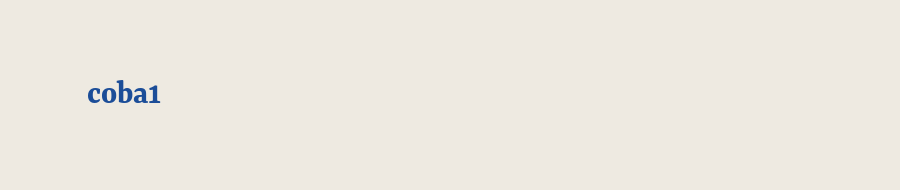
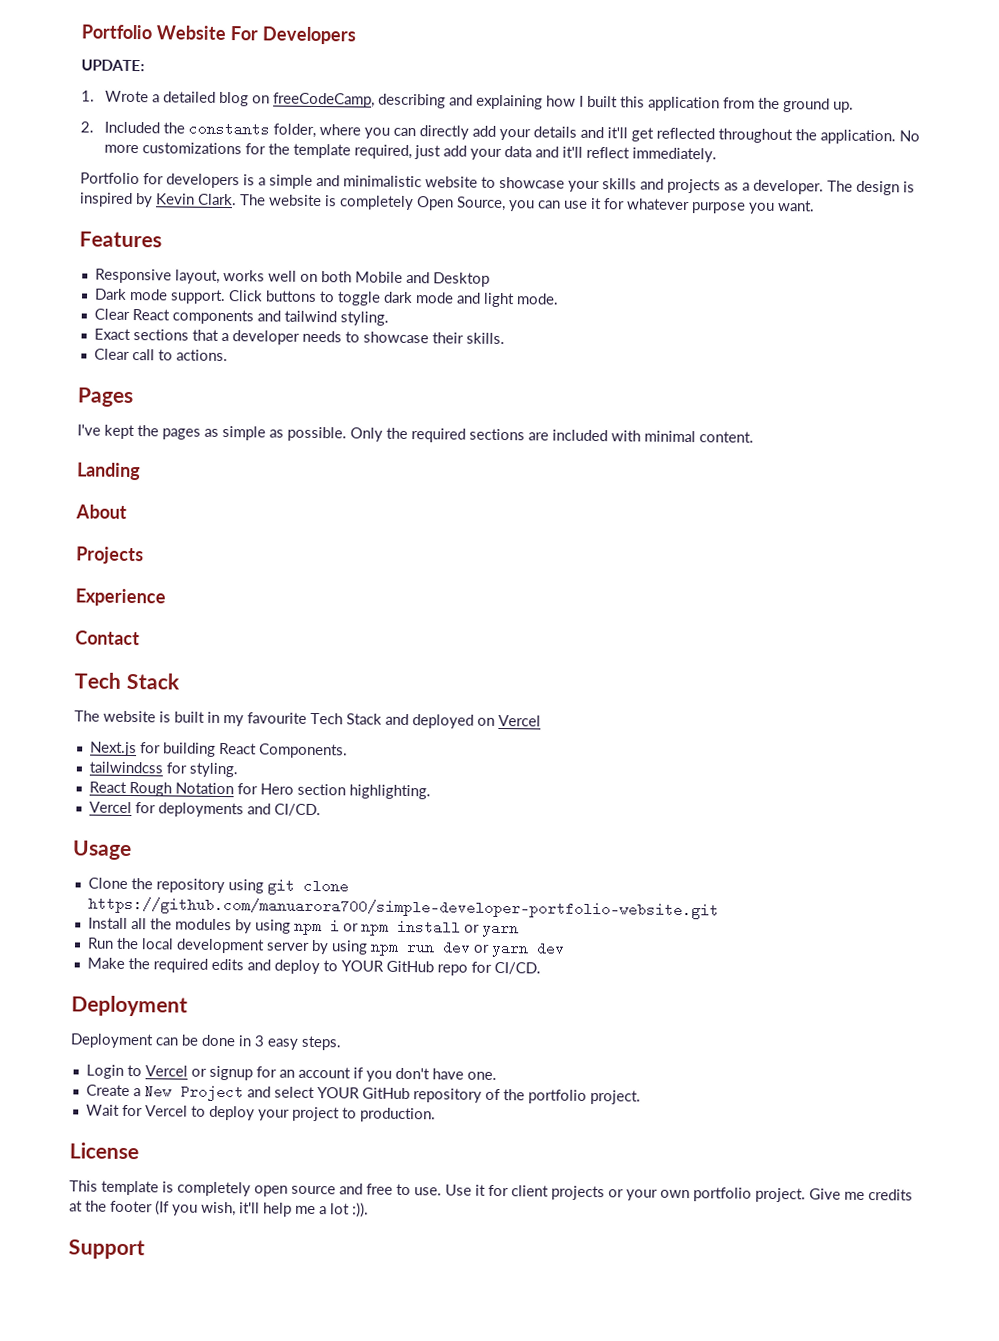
- coba1
+ Portfolio Website For Developers
+ UPDATE:
+ 1. Wrote a detailed blog on freeCodeCamp, describing and explaining how I built this application from the ground up.
+ 2. Included the constants folder, where you can directly add your details and it'll get reflected throughout the application. No more customizations for the template required, just add your data and it'll reflect immediately.
+ Portfolio for developers is a simple and minimalistic website to showcase your skills and projects as a developer. The design is inspired by Kevin Clark. The website is completely Open Source, you can use it for whatever purpose you want.
+ Features
+ Responsive layout, works well on both Mobile and Desktop
+ Dark mode support. Click buttons to toggle dark mode and light mode.
+ Clear React components and tailwind styling.
+ Exact sections that a developer needs to showcase their skills.
+ Clear call to actions.
+ Pages
+ I've kept the pages as simple as possible. Only the required sections are included with minimal content.
+ Landing
+ About
+ Projects
+ Experience
+ Contact
+ Tech Stack
+ The website is built in my favourite Tech Stack and deployed on Vercel
+ Next.js for building React Components.
+ tailwindcss for styling.
+ React Rough Notation for Hero section highlighting.
+ Vercel for deployments and CI/CD.
+ Usage
+ Clone the repository using git clone https://github.com/manuarora700/simple-developer-portfolio-website.git
+ Install all the modules by using npm i or npm install or yarn
+ Run the local development server by using npm run dev or yarn dev
+ Make the required edits and deploy to YOUR GitHub repo for CI/CD.
+ Deployment
+ Deployment can be done in 3 easy steps.
+ Login to Vercel or signup for an account if you don't have one.
+ Create a New Project and select YOUR GitHub repository of the portfolio project.
+ Wait for Vercel to deploy your project to production.
+ License
+ This template is completely open source and free to use. Use it for client projects or your own portfolio project. Give me credits at the footer (If you wish, it'll help me a lot :)).
+ Support

